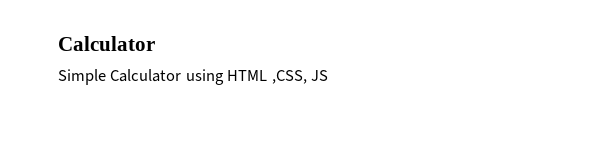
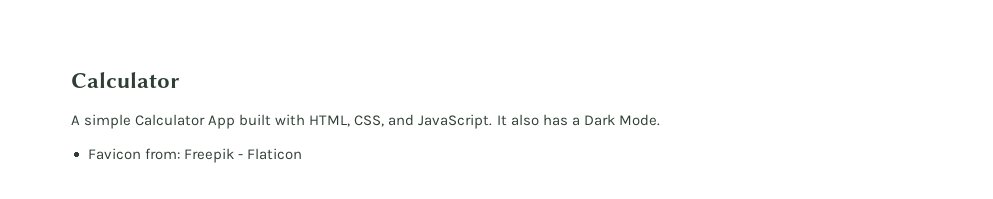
- Simple Calculator using HTML ,CSS, JS
+ A simple Calculator App built with HTML, CSS, and JavaScript. It also has a Dark Mode.
+ Favicon from: Freepik - Flaticon

